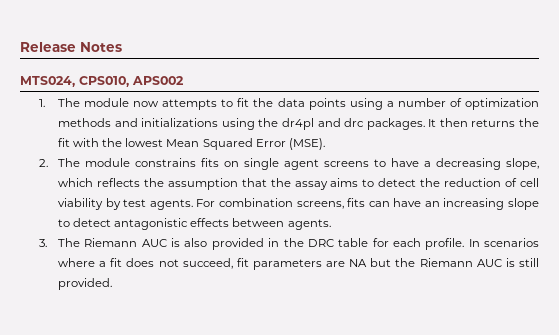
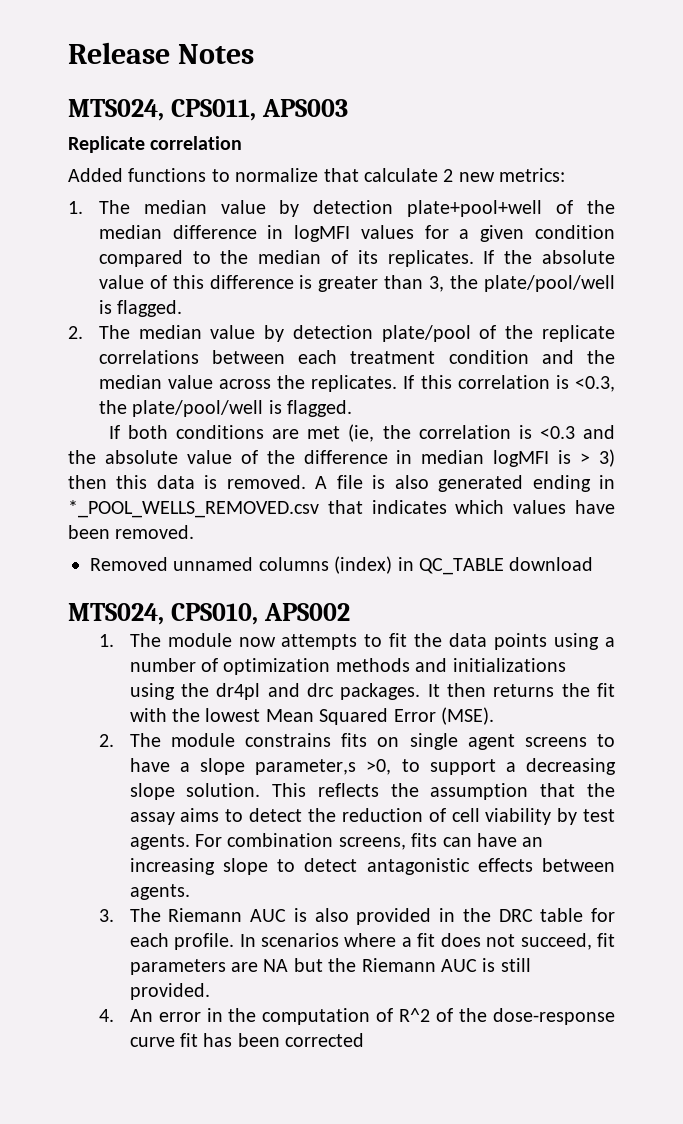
+ MTS024, CPS011, APS003
+ Replicate correlation
+ Added functions to normalize that calculate 2 new metrics:
+ 1. The median value by detection plate+pool+well of the median difference in logMFI values for a given condition compared to the median of its replicates. If the absolute value of this difference is greater than 3, the plate/pool/well is flagged.
+ 2. The median value by detection plate/pool of the replicate correlations between each treatment condition and the median value across the replicates. If this correlation is <0.3, the plate/pool/well is flagged.
+ If both conditions are met (ie, the correlation is <0.3 and the absolute value of the difference in median logMFI is > 3) then this data is removed. A file is also generated ending in *_POOL_WELLS_REMOVED.csv that indicates which values have been removed.
+ Removed unnamed columns (index) in QC_TABLE download
- 2. The module constrains fits on single agent screens to have a decreasing slope, which reflects the assumption that the assay aims to detect the reduction of cell viability by test agents.
+ 2. The module constrains fits on single agent screens to have a slope parameter,s >0, to support a decreasing slope solution. This reflects the assumption that the assay aims to detect the reduction of cell viability by test agents.
+ 4. An error in the computation of R^2 of the dose-response curve fit has been corrected

